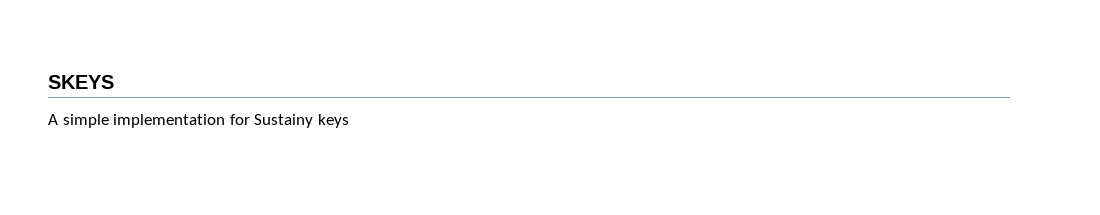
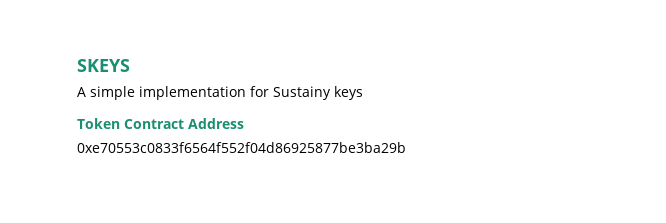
+ Token Contract Address
+ 0xe70553c0833f6564f552f04d86925877be3ba29b

